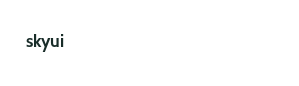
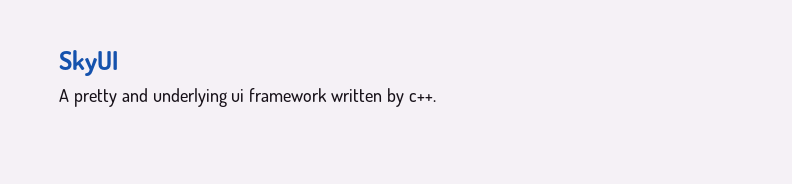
- skyui
+ SkyUI
+ A pretty and underlying ui framework written by c++.

